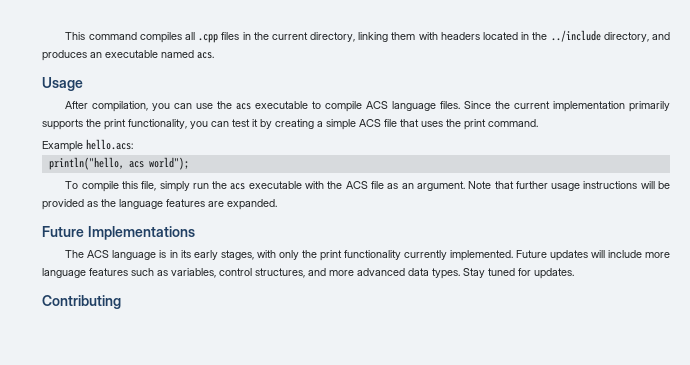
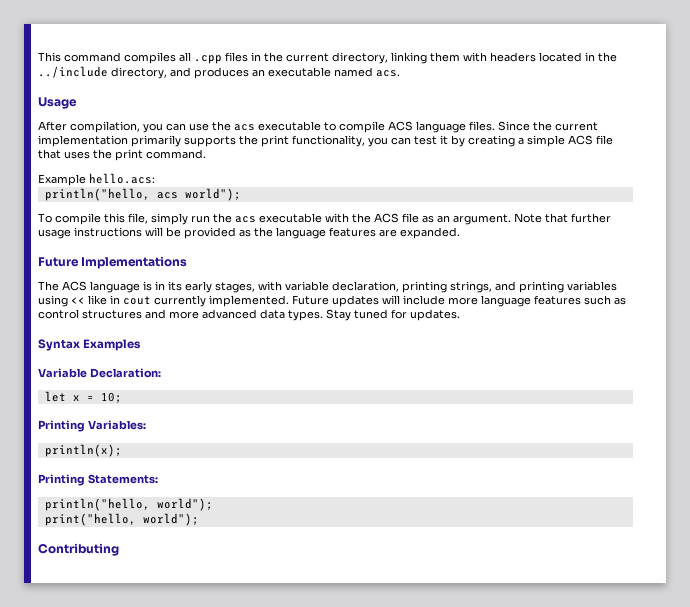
- The ACS language is in its early stages, with only the print functionality currently implemented.
+ The ACS language is in its early stages, with variable declaration, printing strings, and printing variables using << like in cout currently implemented.
- Future updates will include more language features such as variables, control structures, and more advanced data types.
+ Future updates will include more language features such as control structures and more advanced data types.
+ Syntax Examples
+ Variable Declaration:
+ let x = 10;
+ Printing Variables:
+ println(x);
+ Printing Statements:
+ println("hello, world");
+ print("hello, world");

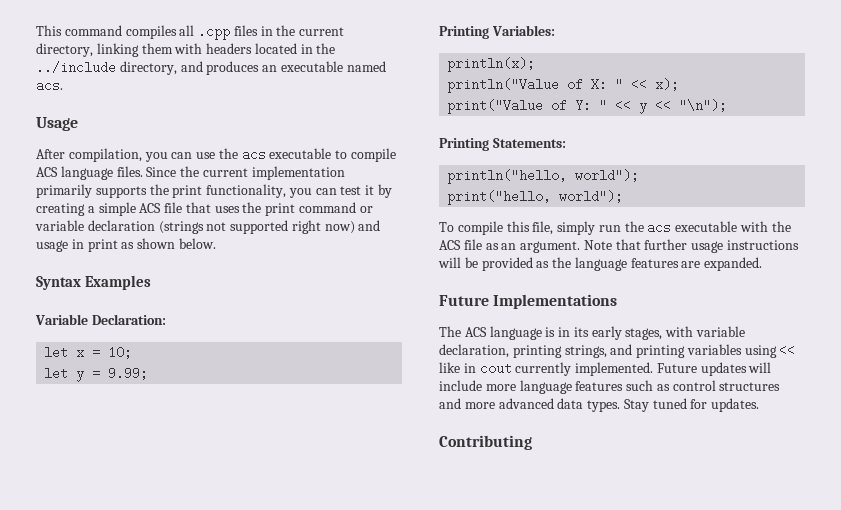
- Since the current implementation primarily supports the print functionality, you can test it by creating a simple ACS file that uses the print command.
- Example hello.acs:
- println("hello, acs world");
+ Since the current implementation primarily supports the print functionality, you can test it by creating a simple ACS file that uses the print command or variable declaration (strings not supported right now) and usage in print as shown below.
+ Syntax Examples
+ Variable Declaration:
+ let x = 10;
+ let y = 9.99;
+ Printing Variables:
+ println(x);
+ println("Value of X: " << x);
+ print("Value of Y: " << y << "\n");
+ Printing Statements:
+ println("hello, world");
+ print("hello, world");
- Syntax Examples
- Variable Declaration:
- let x = 10;
- Printing Variables:
- println(x);
- Printing Statements:
- println("hello, world");
- print("hello, world");

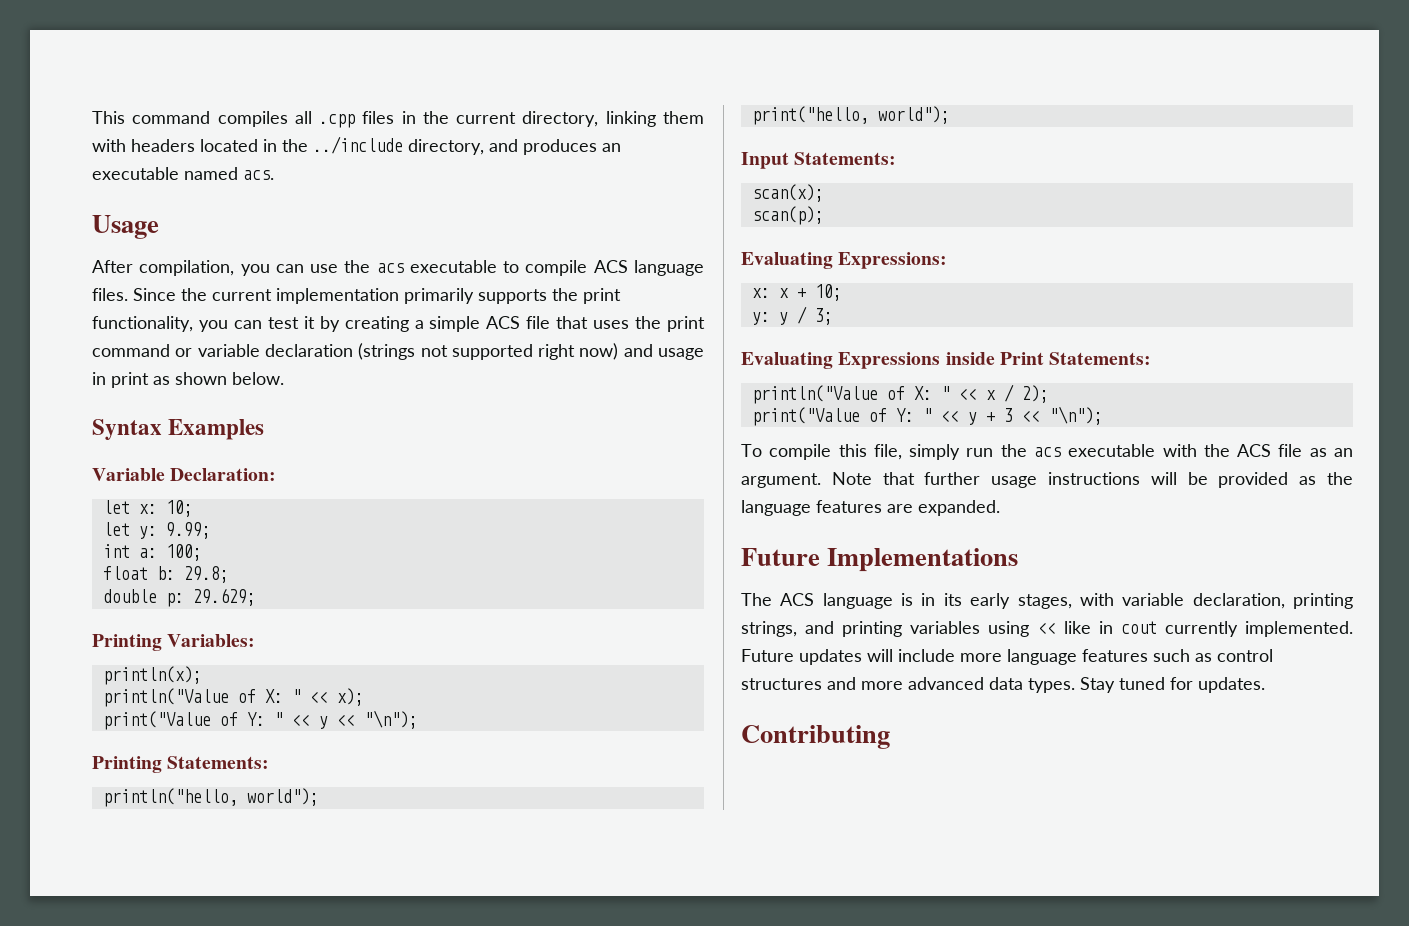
- let x = 10;
+ let x: 10;
- let y = 9.99;
+ let y: 9.99;
+ int a: 100;
+ float b: 29.8;
+ double p: 29.629;
+ Input Statements:
+ scan(x);
+ scan(p);
+ Evaluating Expressions:
+ x: x + 10;
+ y: y / 3;
+ Evaluating Expressions inside Print Statements:
+ println("Value of X: " << x / 2);
+ print("Value of Y: " << y + 3 << "\n");

